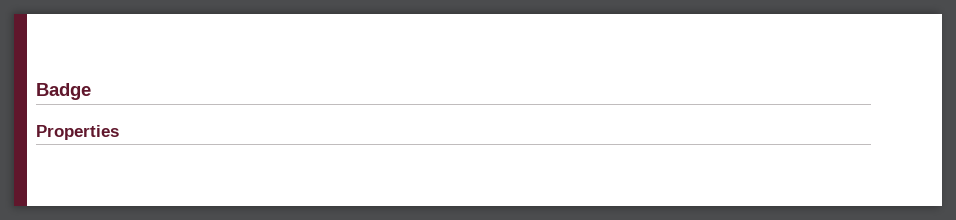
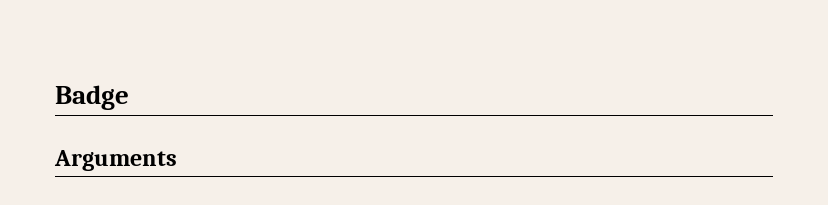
- Properties
+ Arguments

